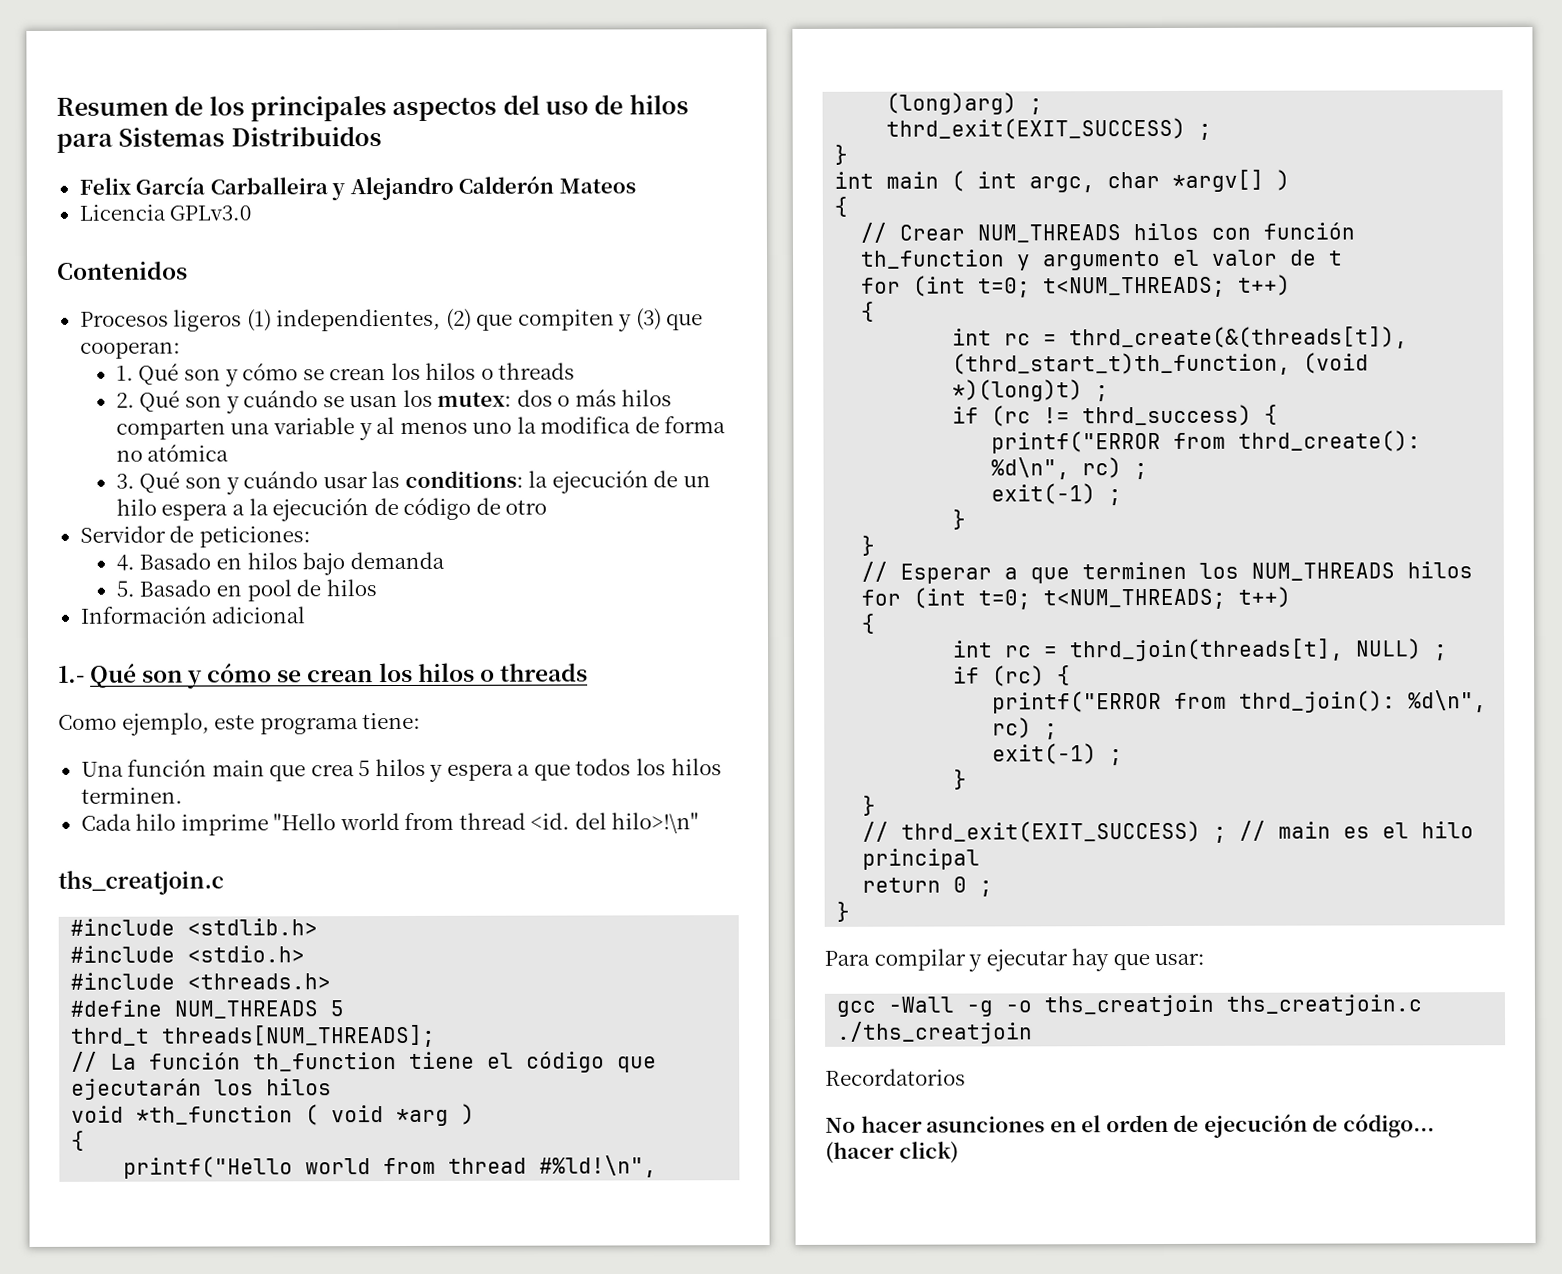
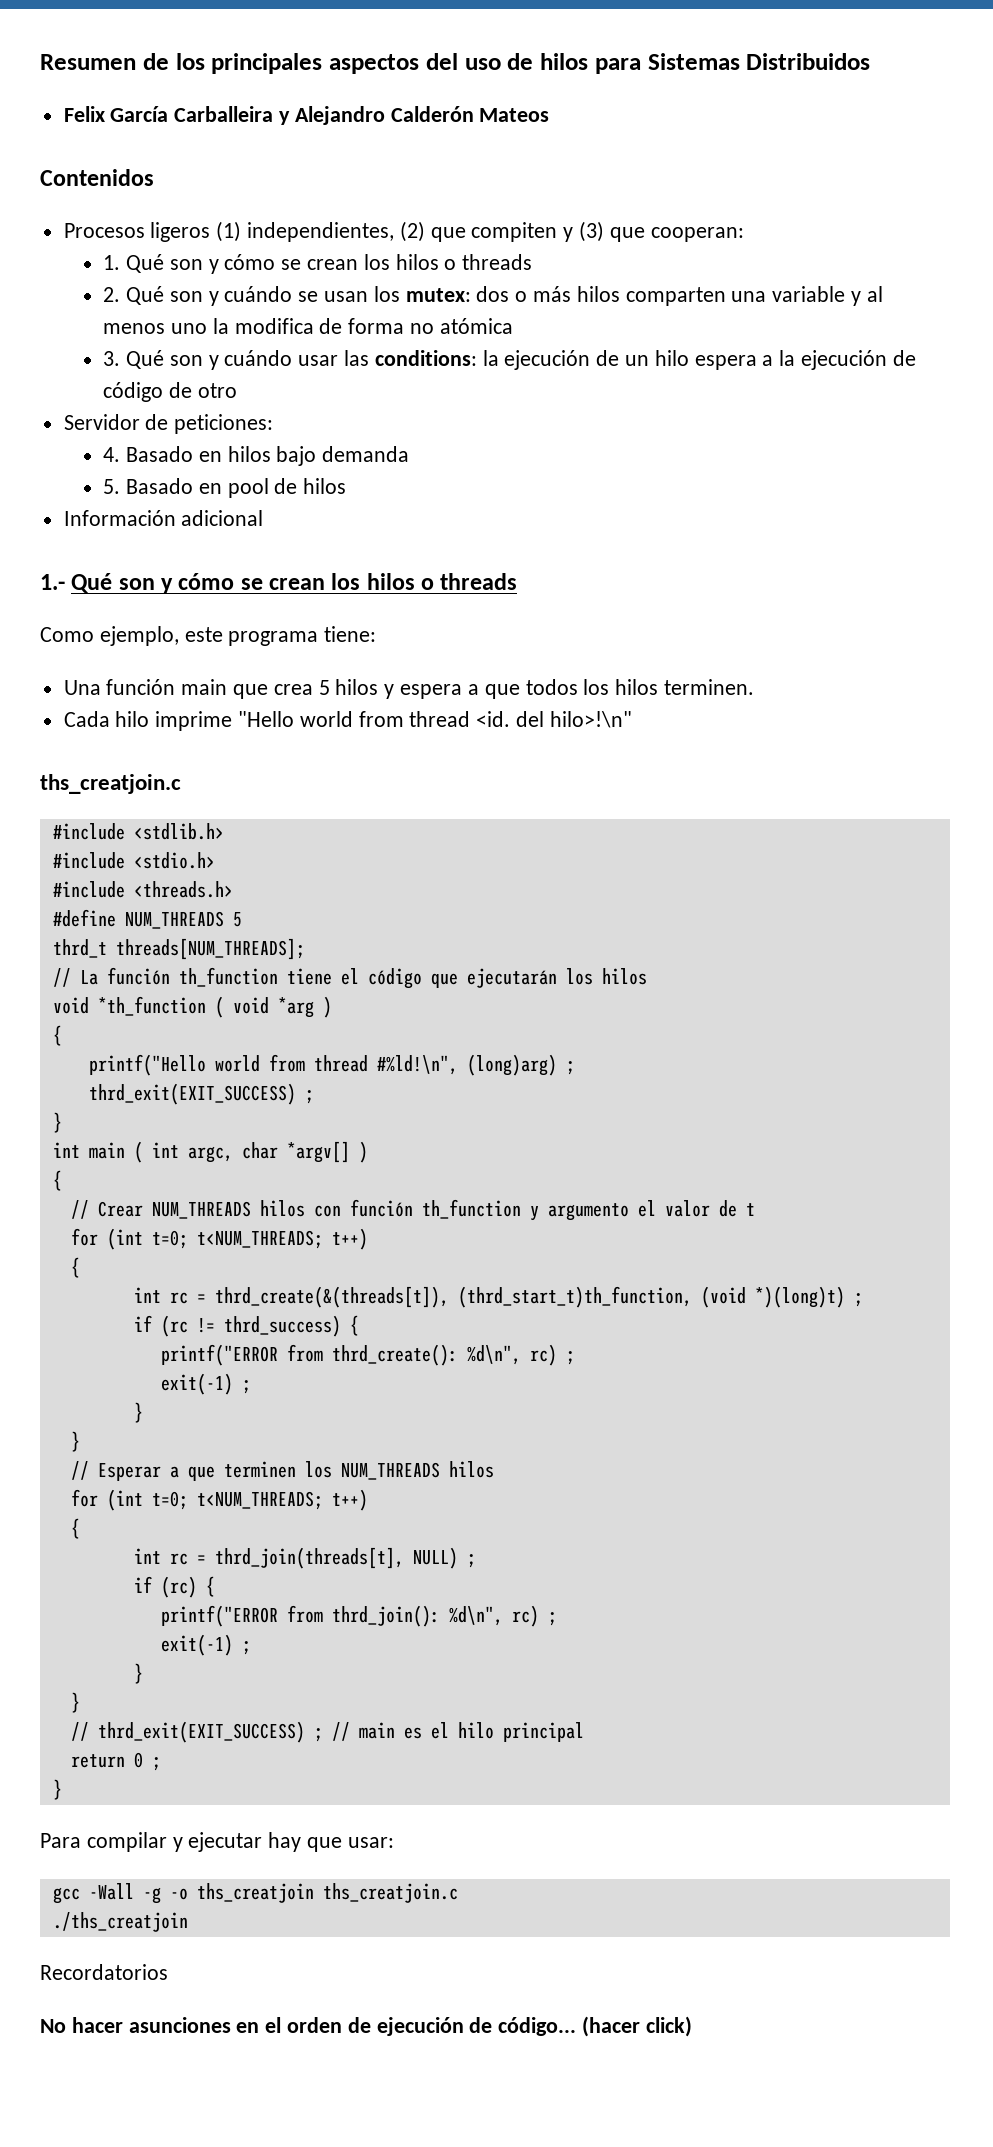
- Licencia GPLv3.0

